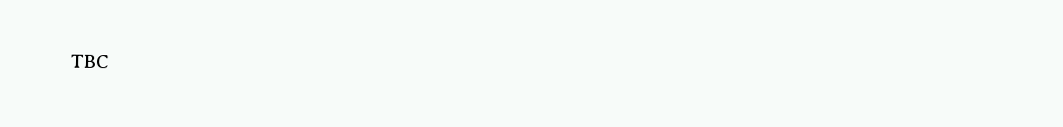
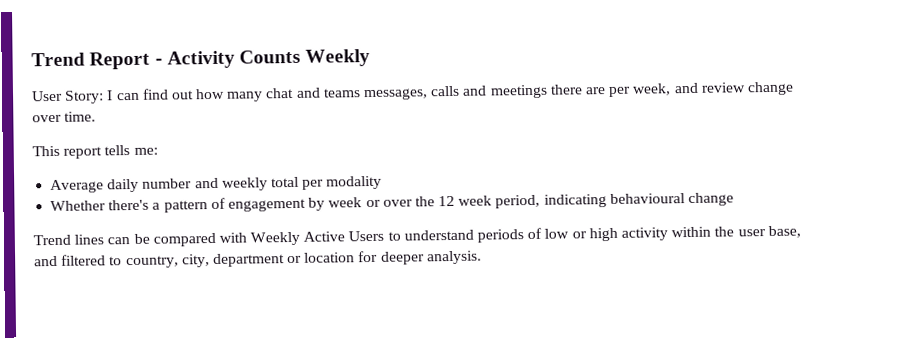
- TBC
+ Trend Report - Activity Counts Weekly
+ User Story: I can find out how many chat and teams messages, calls and meetings there are per week, and review change over time.
+ This report tells me:
+ Average daily number and weekly total per modality
+ Whether there's a pattern of engagement by week or over the 12 week period, indicating behavioural change
+ Trend lines can be compared with Weekly Active Users to understand periods of low or high activity within the user base, and filtered to country, city, department or location for deeper analysis.

